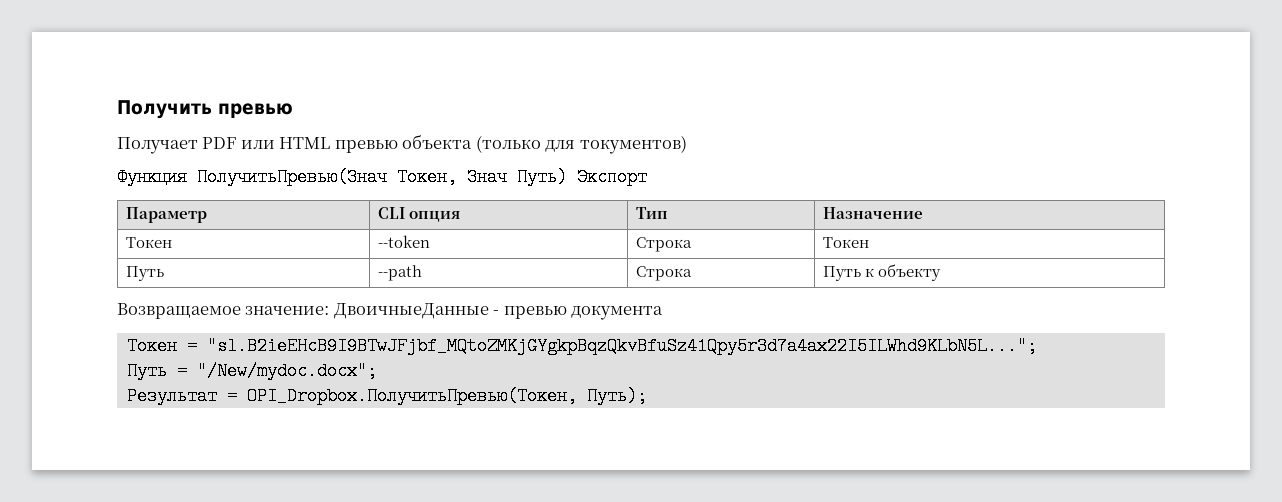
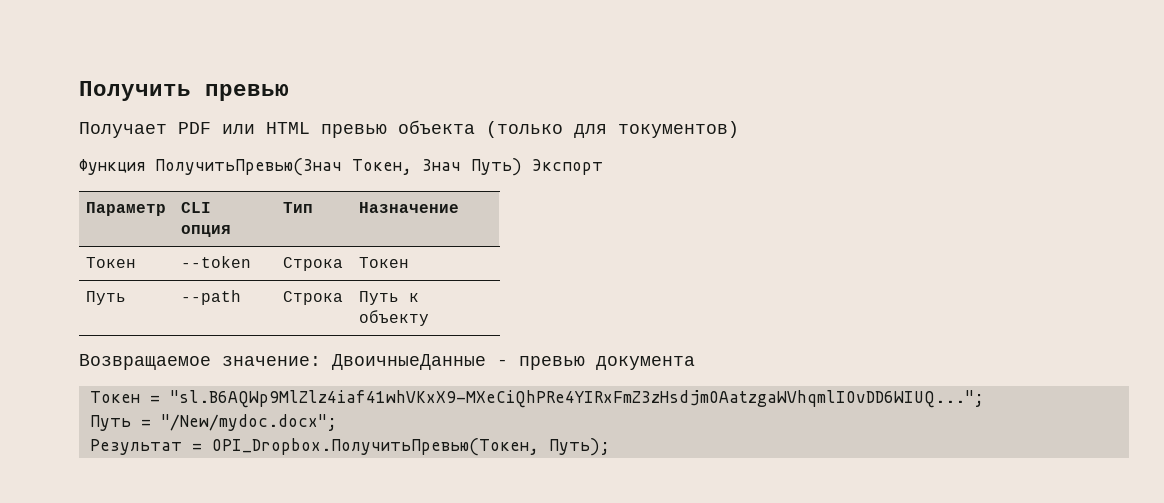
- Токен = "sl.B2ieEHcB9I9BTwJFjbf_MQtoZMKjGYgkpBqzQkvBfuSz41Qpy5r3d7a4ax22I5ILWhd9KLbN5L...";
+ Токен = "sl.B6AQWp9MlZlz4iaf41whVKxX9-MXeCiQhPRe4YIRxFmZ3zHsdjmOAatzgaWVhqmlIOvDD6WIUQ...";

